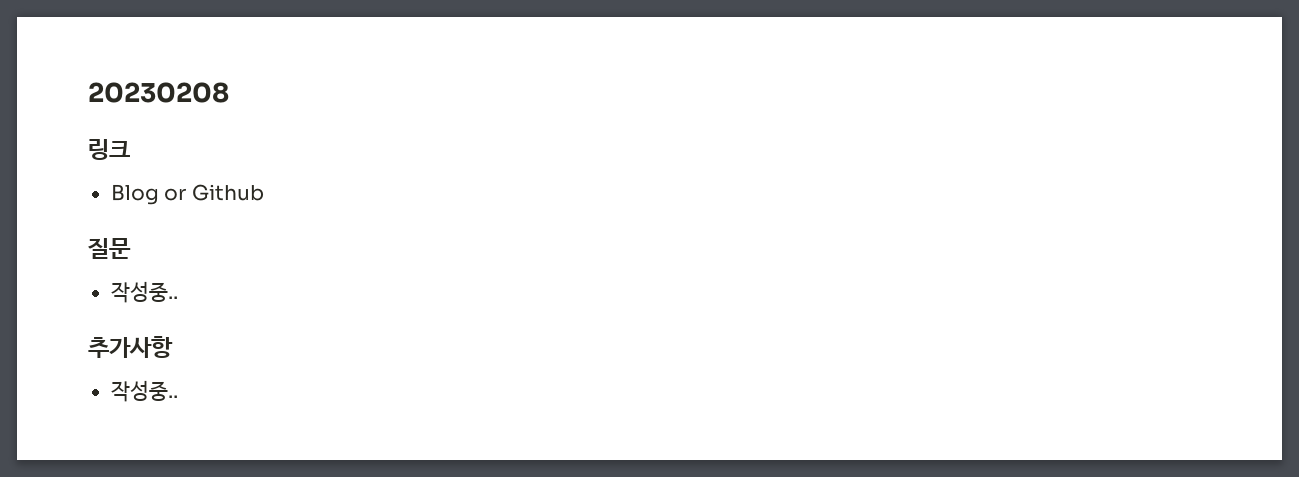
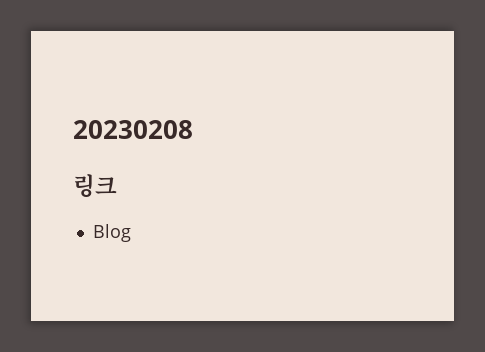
- Blog or Github
- 질문
- 작성중..
- 추가사항
- 작성중..
+ Blog

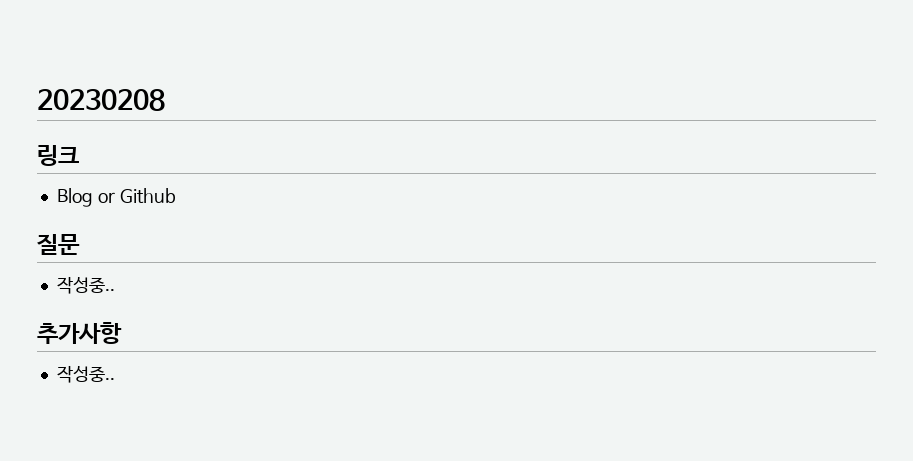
- Blog
+ Blog or Github
+ 질문
+ 작성중..
+ 추가사항
+ 작성중..

